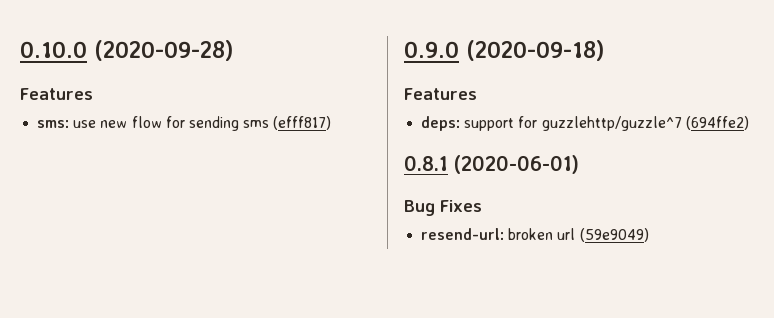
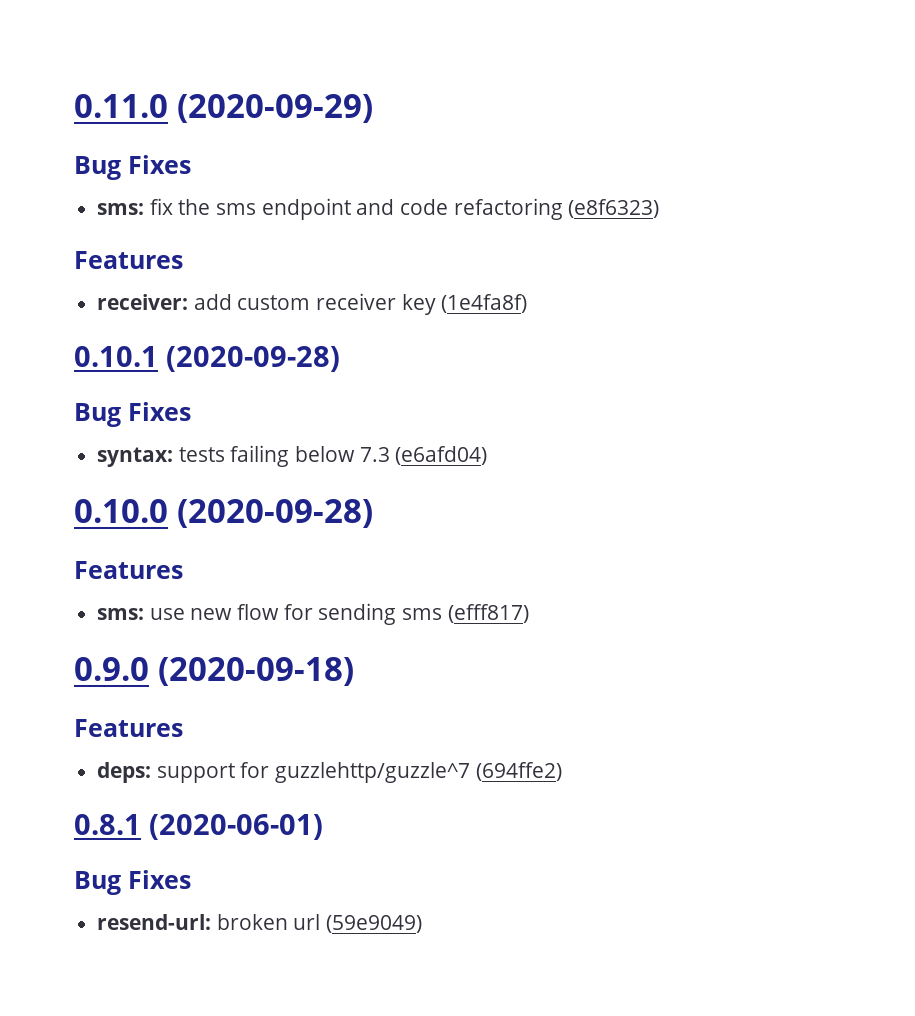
+ 0.11.0 (2020-09-29)
+ Bug Fixes
+ sms: fix the sms endpoint and code refactoring (e8f6323)
+ Features
+ receiver: add custom receiver key (1e4fa8f)
+ 0.10.1 (2020-09-28)
+ Bug Fixes
+ syntax: tests failing below 7.3 (e6afd04)

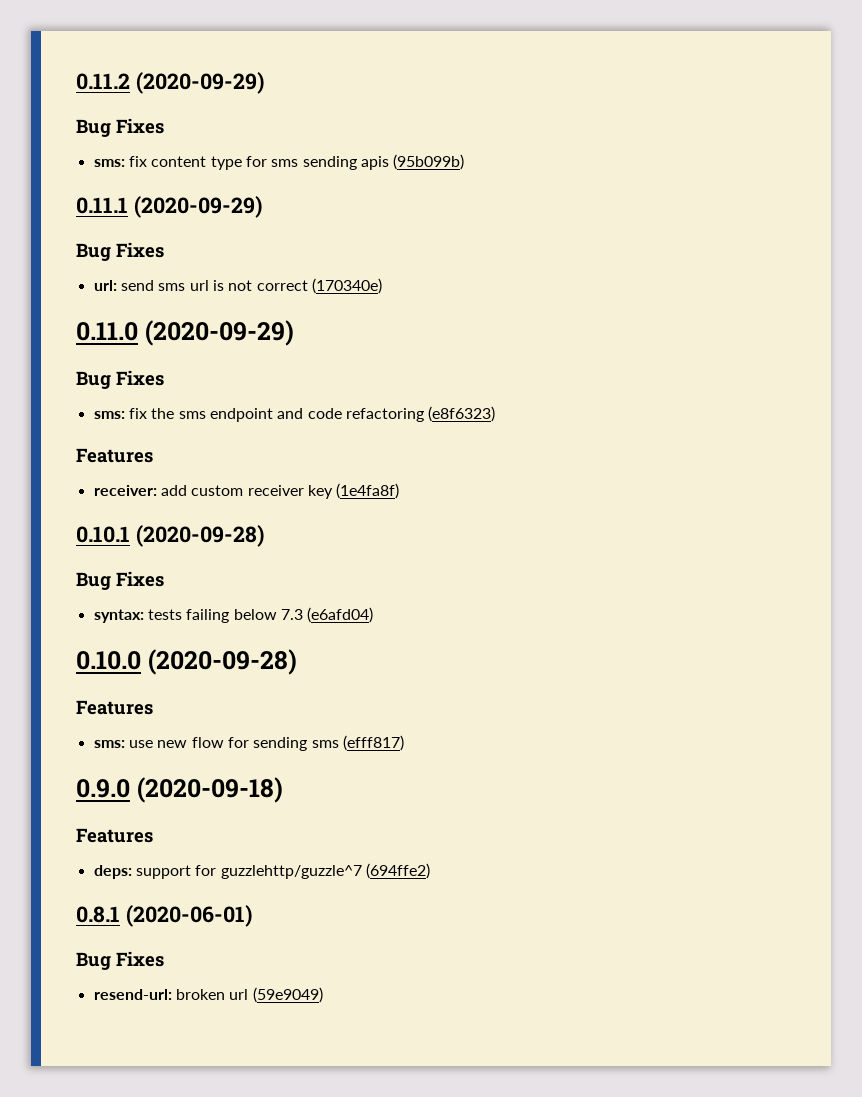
+ 0.11.2 (2020-09-29)
+ Bug Fixes
+ sms: fix content type for sms sending apis (95b099b)
+ 0.11.1 (2020-09-29)
+ Bug Fixes
+ url: send sms url is not correct (170340e)

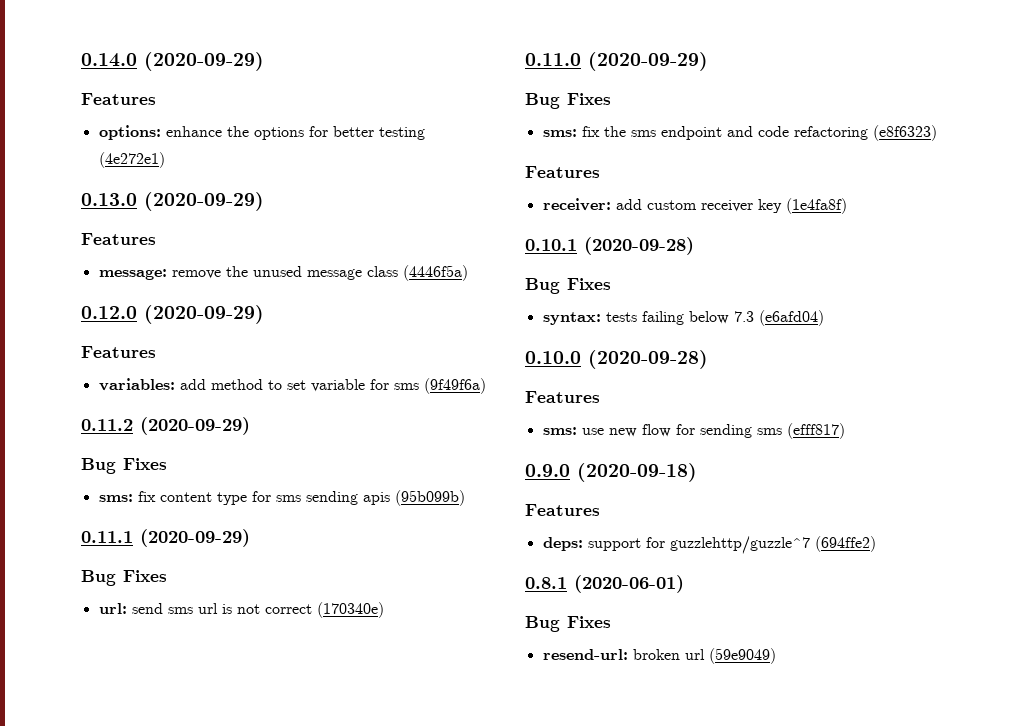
+ 0.14.0 (2020-09-29)
+ Features
+ options: enhance the options for better testing (4e272e1)
+ 0.13.0 (2020-09-29)
+ Features
+ message: remove the unused message class (4446f5a)
+ 0.12.0 (2020-09-29)
+ Features
+ variables: add method to set variable for sms (9f49f6a)

